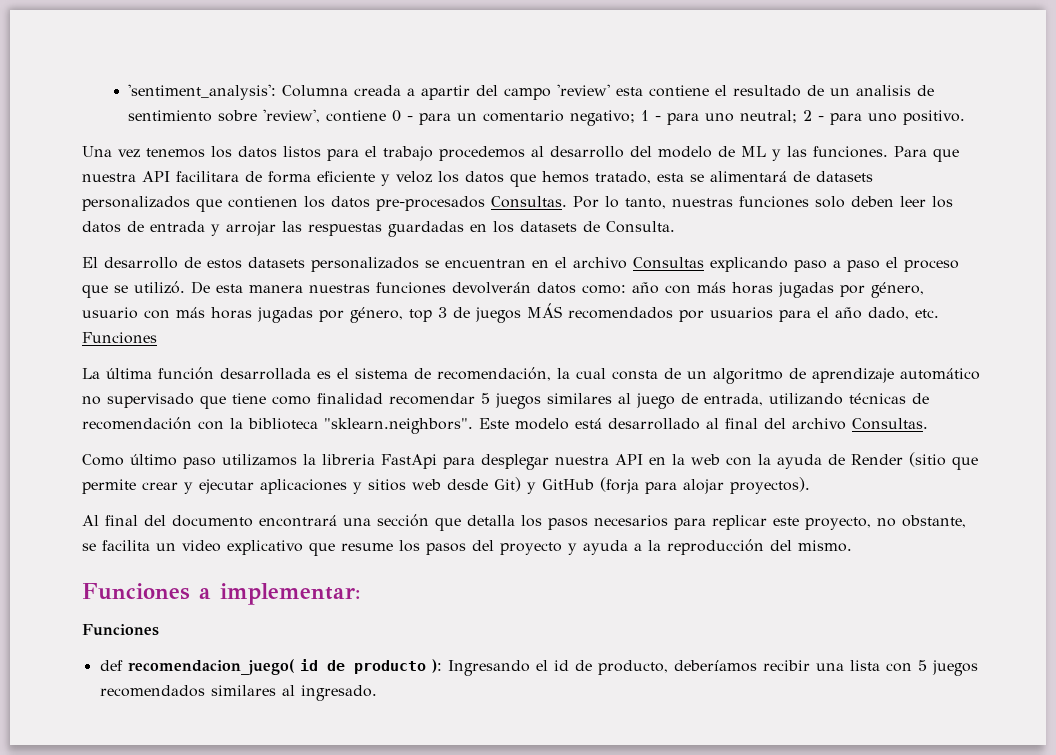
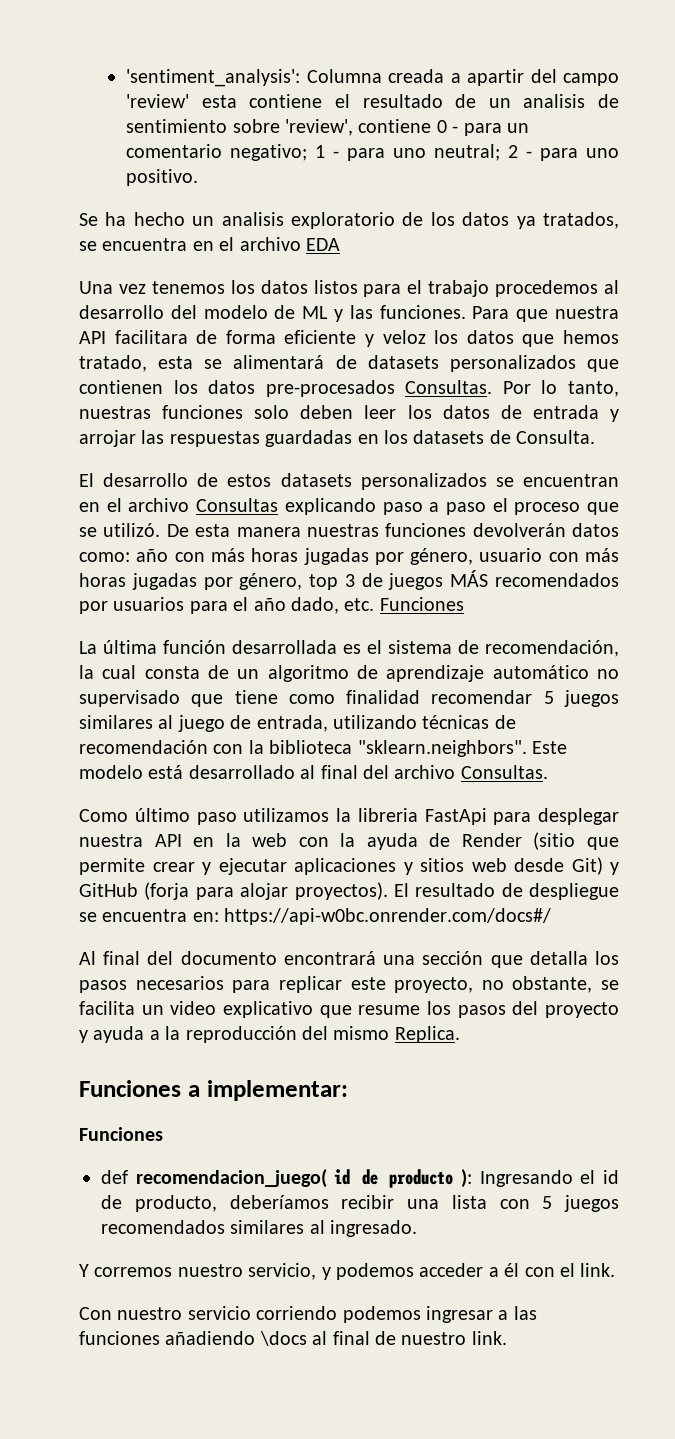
+ Se ha hecho un analisis exploratorio de los datos ya tratados, se encuentra en el archivo EDA
+ El resultado de despliegue se encuentra en: https://api-w0bc.onrender.com/docs#/
- Al final del documento encontrará una sección que detalla los pasos necesarios para replicar este proyecto, no obstante, se facilita un video explicativo que resume los pasos del proyecto y ayuda a la reproducción del mismo.
+ Al final del documento encontrará una sección que detalla los pasos necesarios para replicar este proyecto, no obstante, se facilita un video explicativo que resume los pasos del proyecto y ayuda a la reproducción del mismo Replica.
+ Y corremos nuestro servicio, y podemos acceder a él con el link.
+ Con nuestro servicio corriendo podemos ingresar a las funciones añadiendo \docs al final de nuestro link.

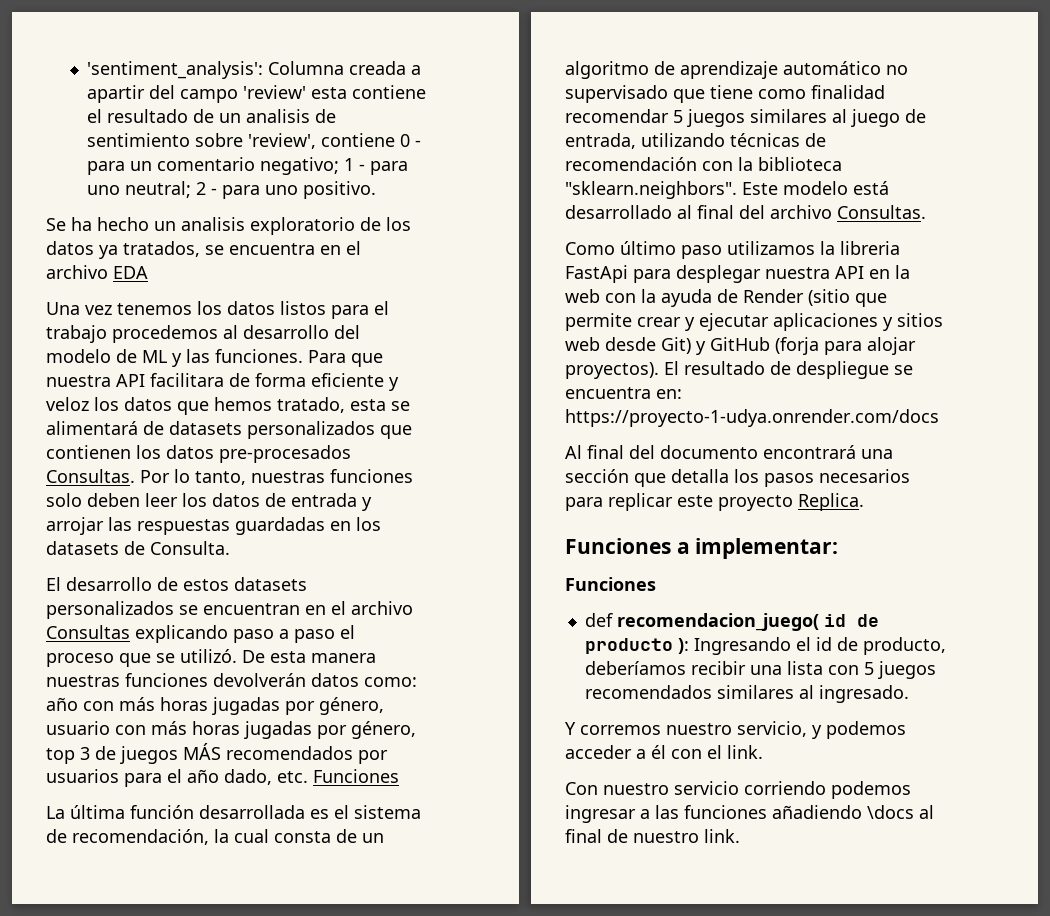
- El resultado de despliegue se encuentra en: https://api-w0bc.onrender.com/docs#/
+ El resultado de despliegue se encuentra en: https://proyecto-1-udya.onrender.com/docs
- Al final del documento encontrará una sección que detalla los pasos necesarios para replicar este proyecto, no obstante, se facilita un video explicativo que resume los pasos del proyecto y ayuda a la reproducción del mismo Replica.
+ Al final del documento encontrará una sección que detalla los pasos necesarios para replicar este proyecto Replica.

